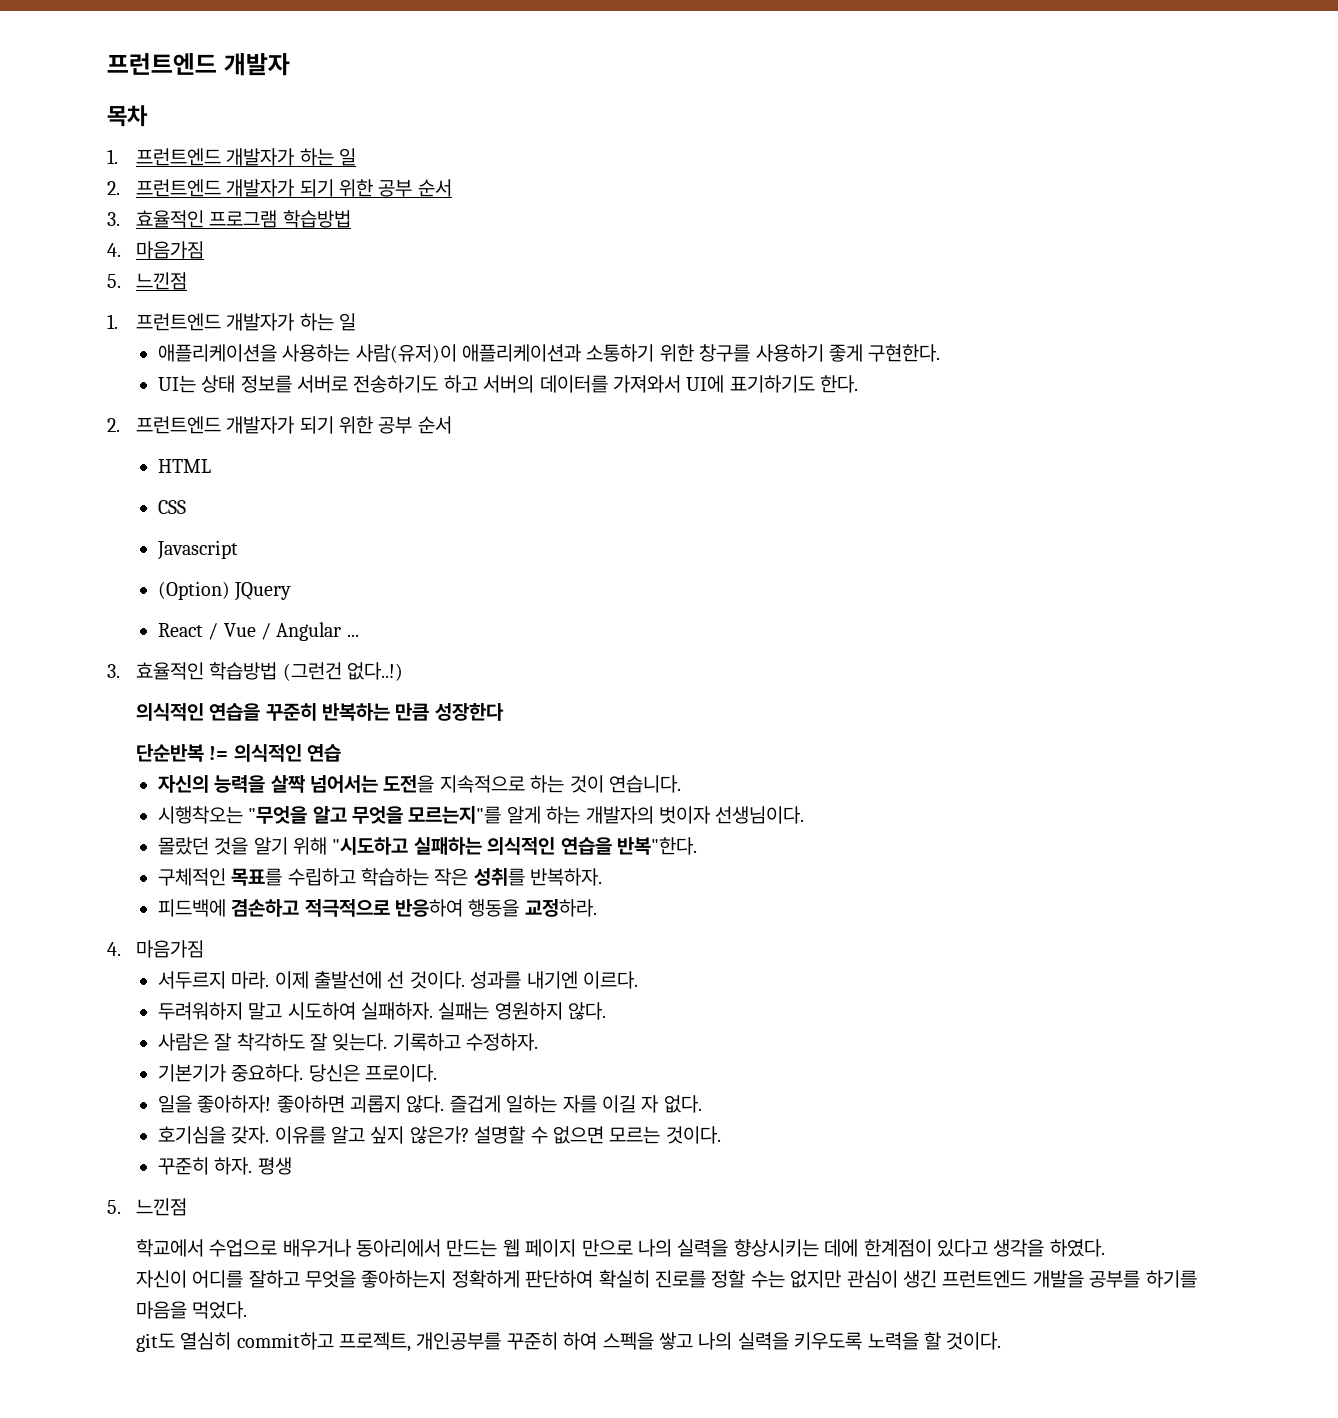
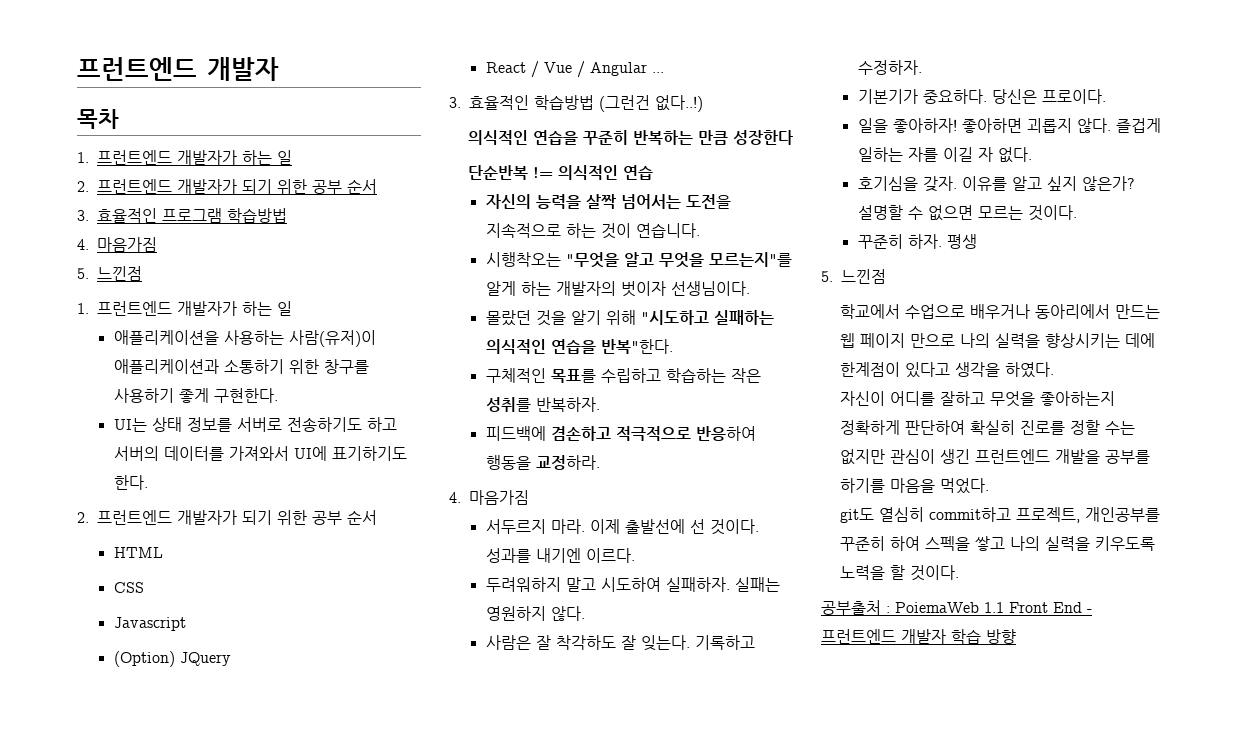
+ 공부출처 : PoiemaWeb 1.1 Front End - 프런트엔드 개발자 학습 방향

